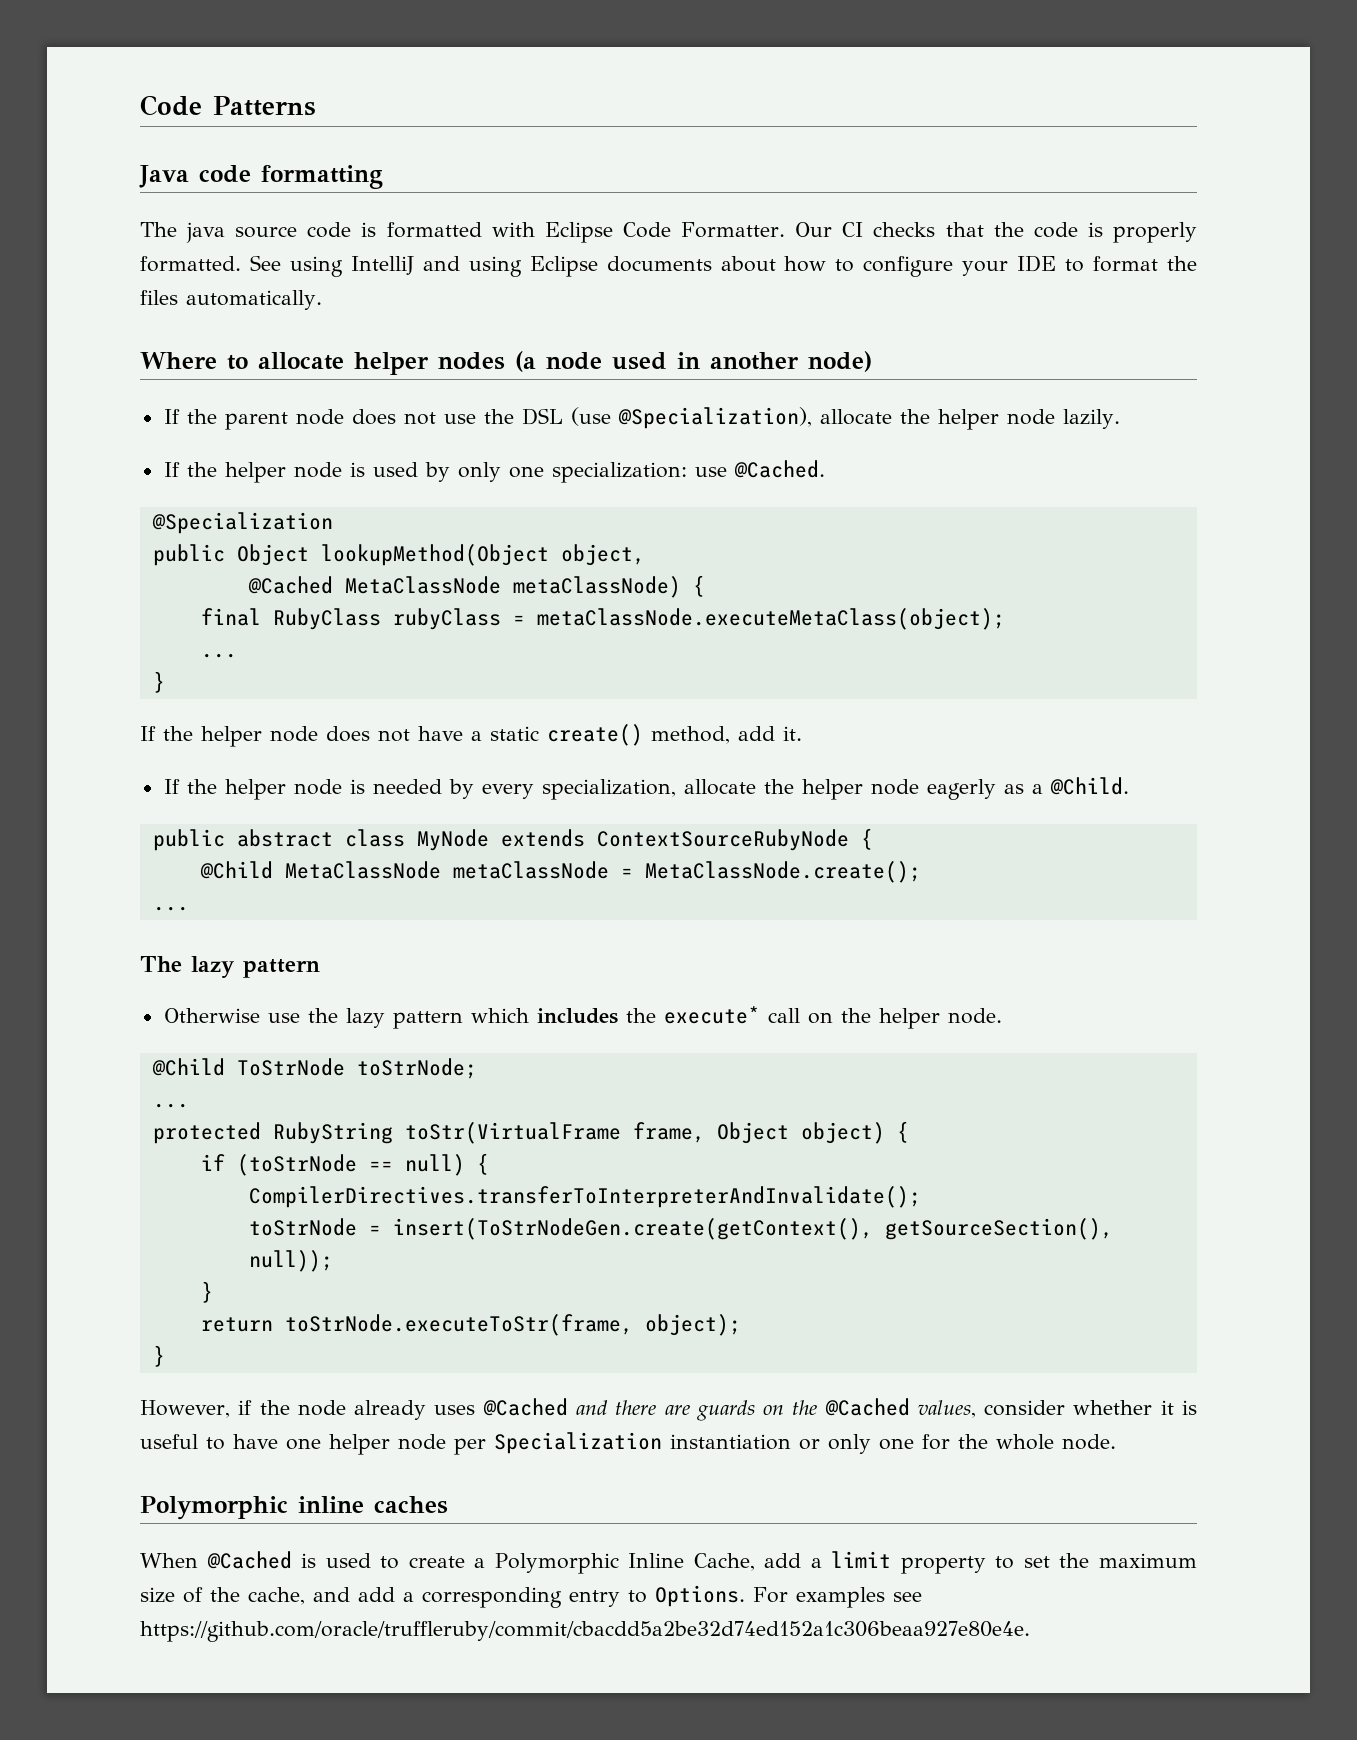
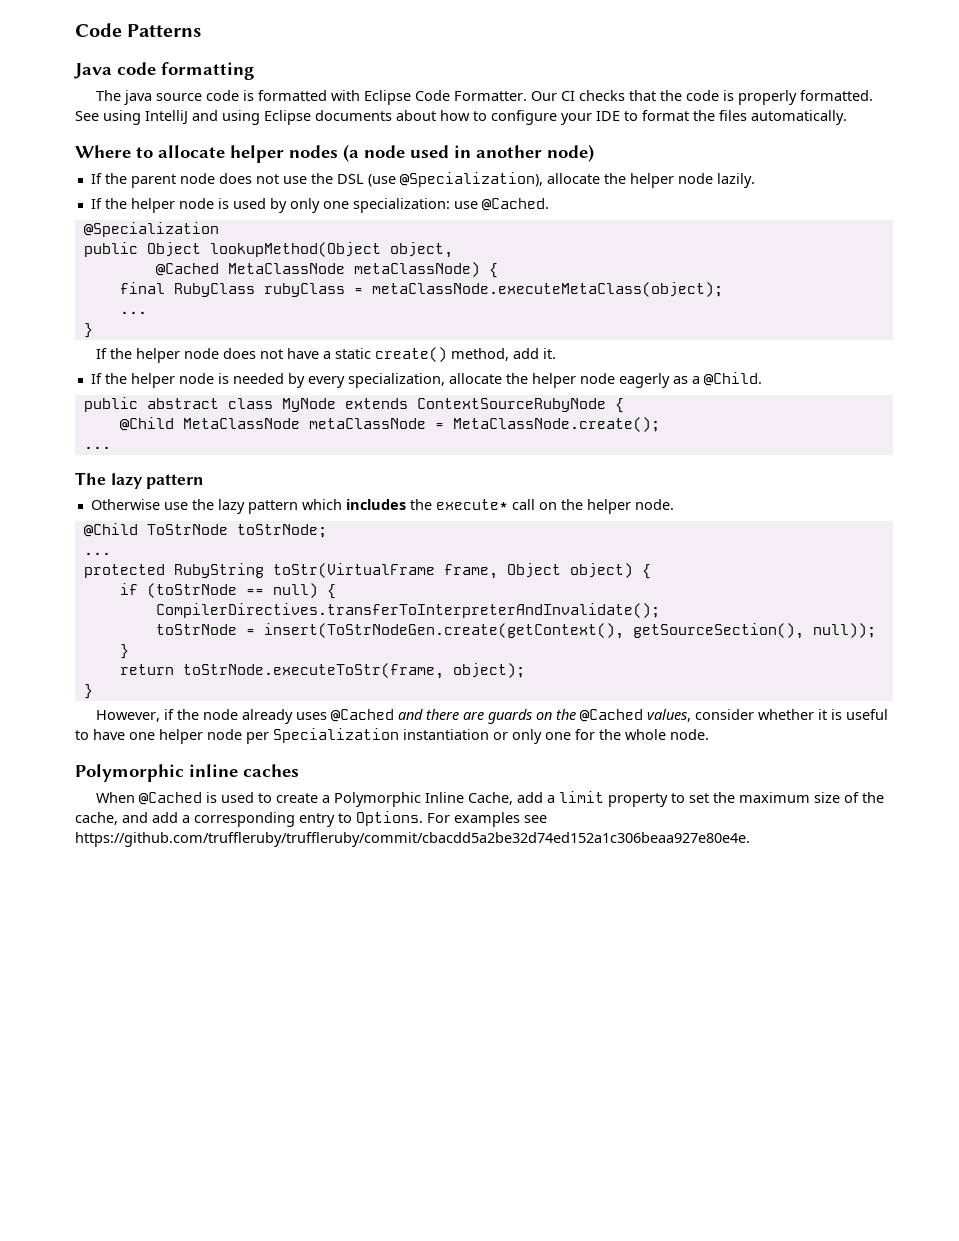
- For examples see https://github.com/oracle/truffleruby/commit/cbacdd5a2be32d74ed152a1c306beaa927e80e4e.
+ For examples see https://github.com/truffleruby/truffleruby/commit/cbacdd5a2be32d74ed152a1c306beaa927e80e4e.

